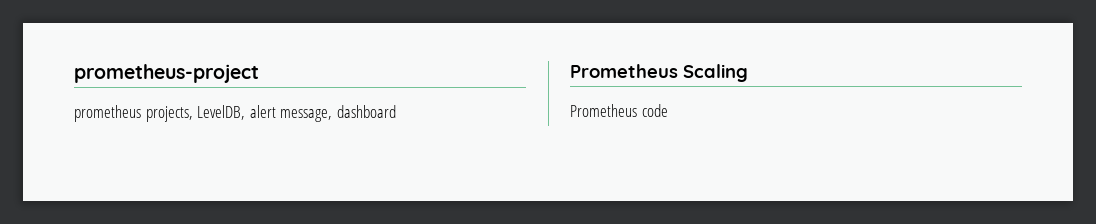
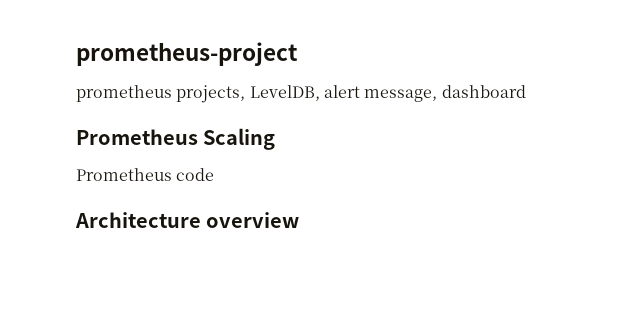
+ Architecture overview

